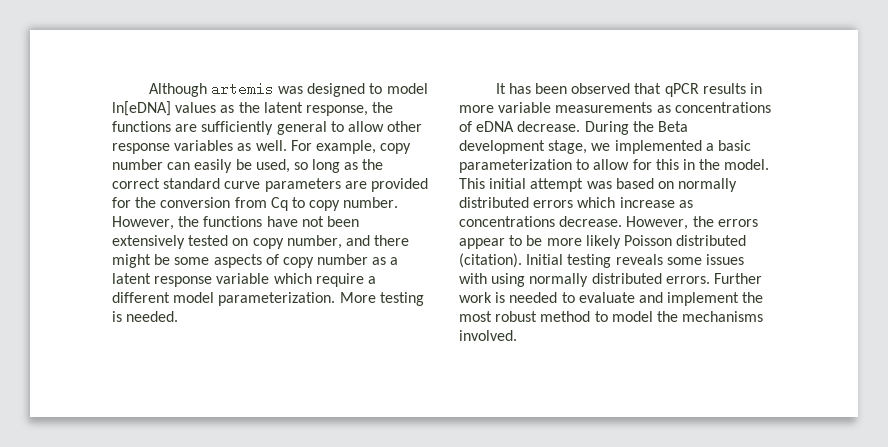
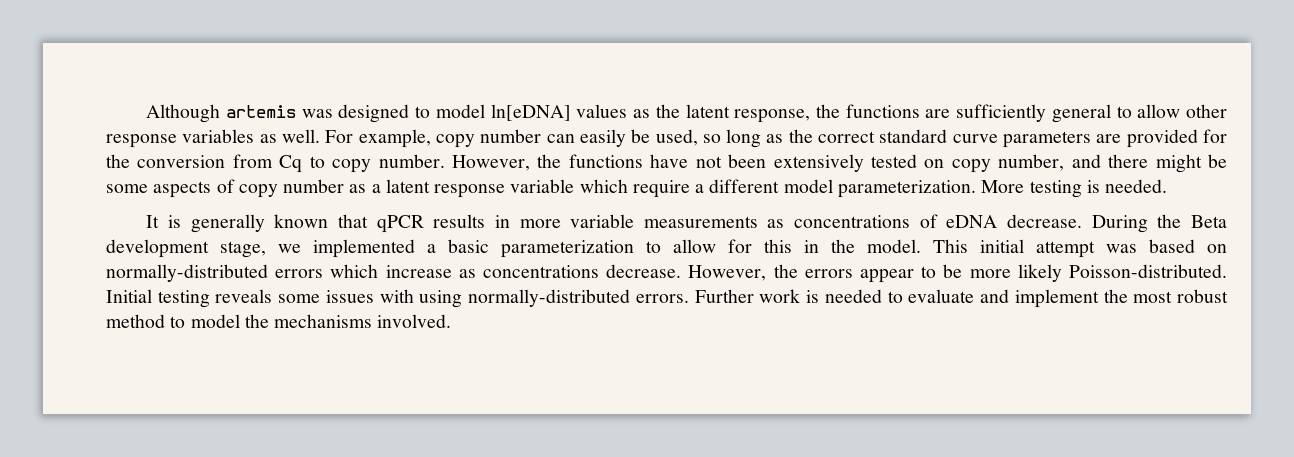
- It has been observed that qPCR results in more variable measurements as concentrations of eDNA decrease.
+ It is generally known that qPCR results in more variable measurements as concentrations of eDNA decrease.
- This initial attempt was based on normally distributed errors which increase as concentrations decrease.
+ This initial attempt was based on normally-distributed errors which increase as concentrations decrease.
- However, the errors appear to be more likely Poisson distributed (citation).
+ However, the errors appear to be more likely Poisson-distributed.
- Initial testing reveals some issues with using normally distributed errors.
+ Initial testing reveals some issues with using normally-distributed errors.

